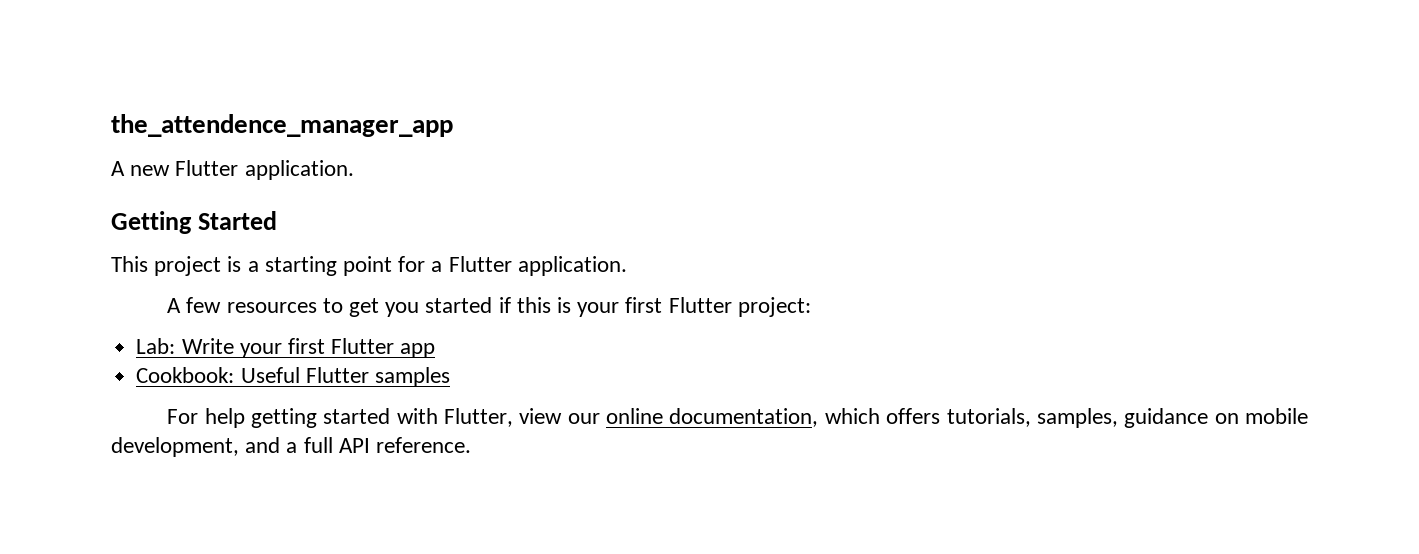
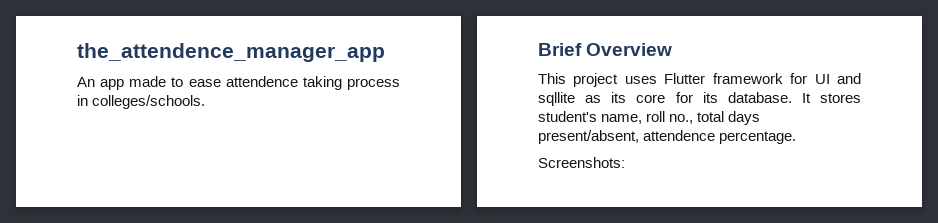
- A new Flutter application.
- Getting Started
- This project is a starting point for a Flutter application.
- A few resources to get you started if this is your first Flutter project:
- Lab: Write your first Flutter app
- Cookbook: Useful Flutter samples
- For help getting started with Flutter, view our online documentation, which offers tutorials, samples, guidance on mobile development, and a full API reference.
+ An app made to ease attendence taking process in colleges/schools.
+ Brief Overview
+ This project uses Flutter framework for UI and sqllite as its core for its database. It stores student's name, roll no., total days present/absent, attendence percentage.
+ Screenshots:

